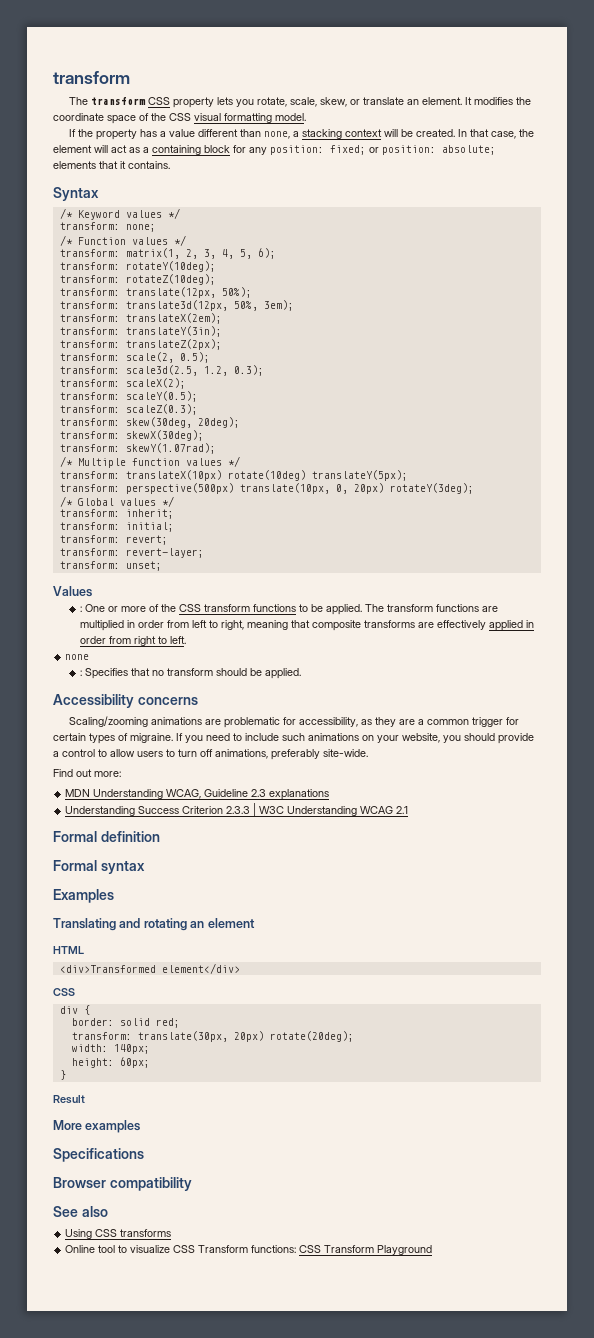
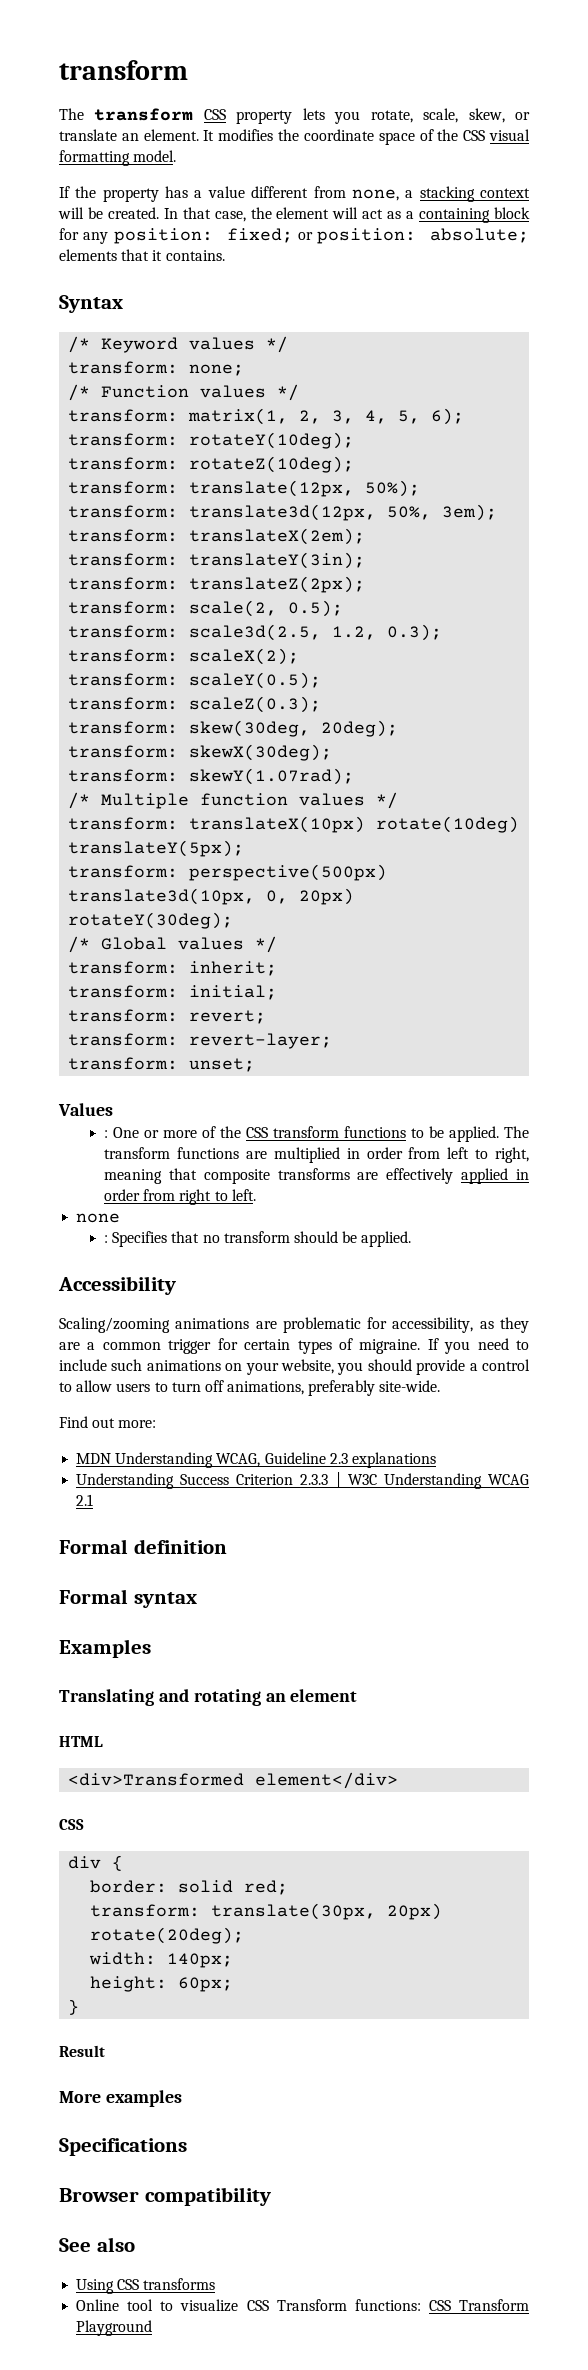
- If the property has a value different than none, a stacking context will be created.
+ If the property has a value different from none, a stacking context will be created.
- transform: perspective(500px) translate(10px, 0, 20px) rotateY(3deg);
+ transform: perspective(500px) translate3d(10px, 0, 20px) rotateY(30deg);
- Accessibility concerns
+ Accessibility

